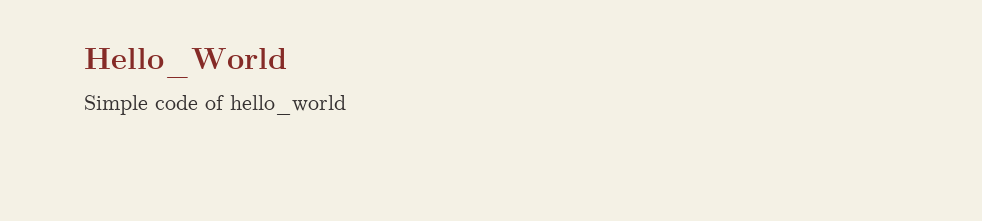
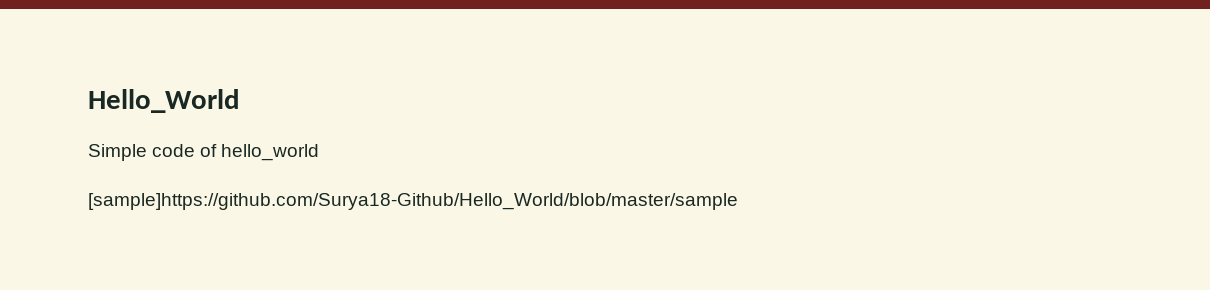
+ [sample]https://github.com/Surya18-Github/Hello_World/blob/master/sample

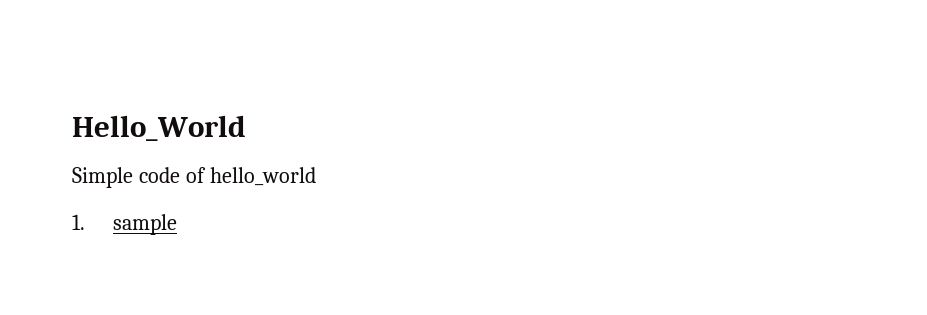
- [sample]https://github.com/Surya18-Github/Hello_World/blob/master/sample
+ 1. sample

